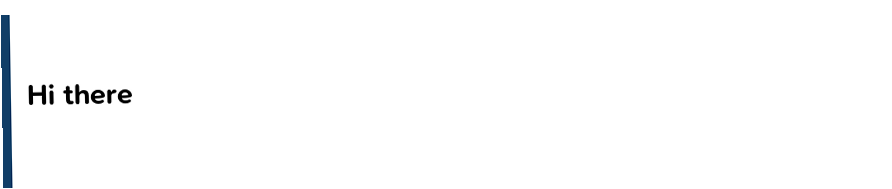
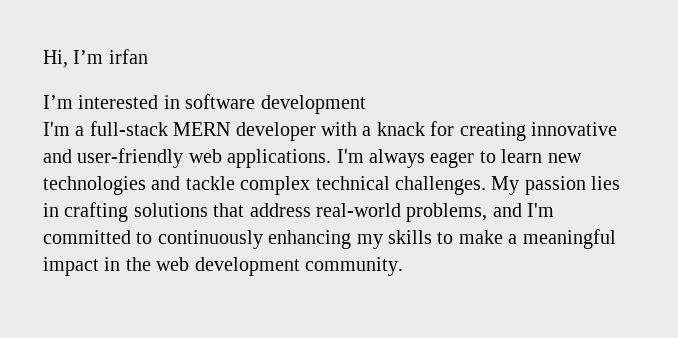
- Hi there
+ Hi, I’m irfan
+ I’m interested in software development
+ I'm a full-stack MERN developer with a knack for creating innovative and user-friendly web applications. I'm always eager to learn new technologies and tackle complex technical challenges. My passion lies in crafting solutions that address real-world problems, and I'm committed to continuously enhancing my skills to make a meaningful impact in the web development community.

